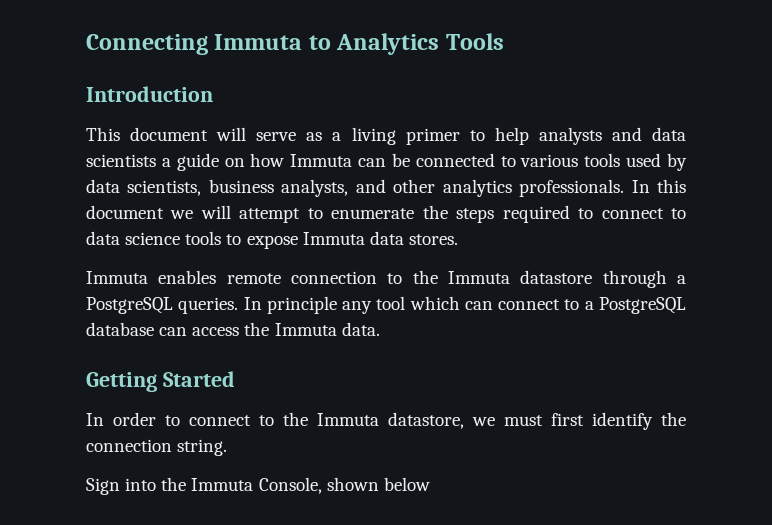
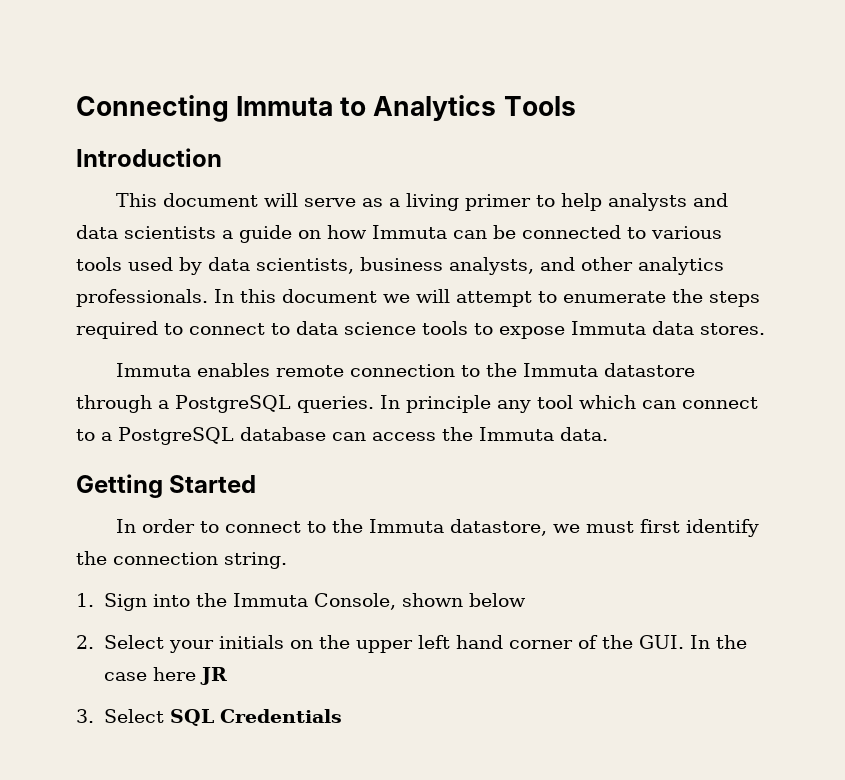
- Sign into the Immuta Console, shown below
+ 1. Sign into the Immuta Console, shown below
+ 2. Select your initials on the upper left hand corner of the GUI. In the case here JR
+ 3. Select SQL Credentials

